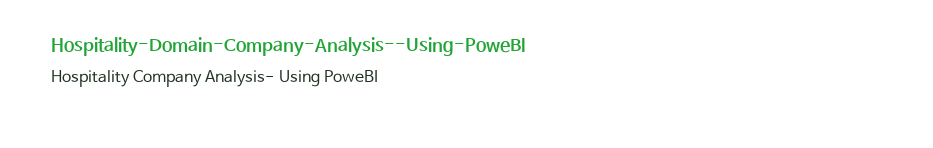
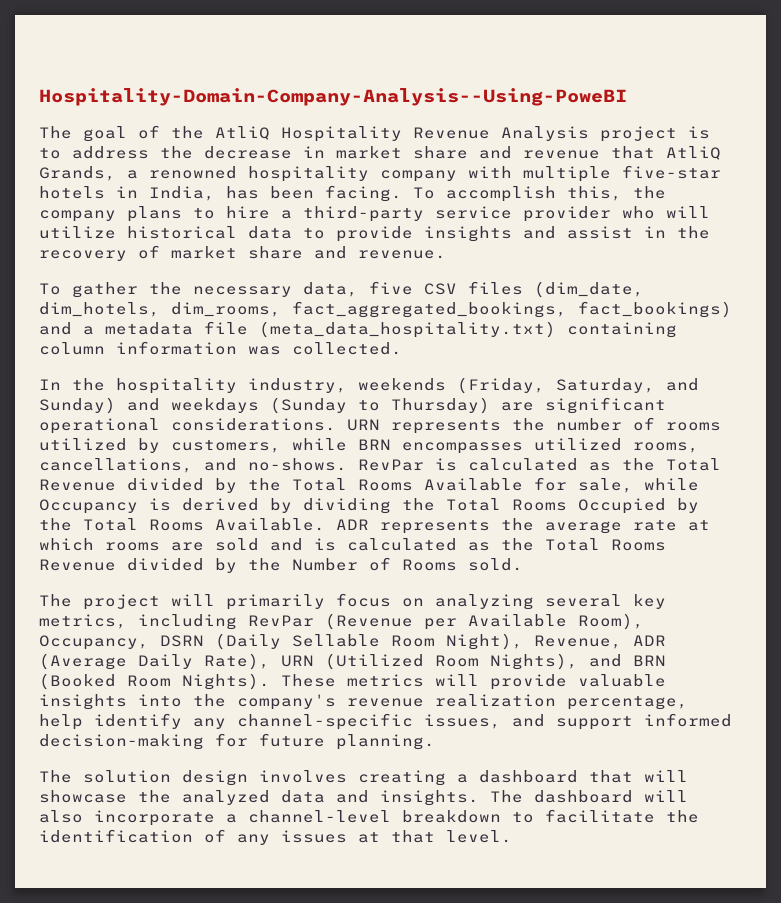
- Hospitality Company Analysis- Using PoweBI
+ The goal of the AtliQ Hospitality Revenue Analysis project is to address the decrease in market share and revenue that AtliQ Grands, a renowned hospitality company with multiple five-star hotels in India, has been facing. To accomplish this, the company plans to hire a third-party service provider who will utilize historical data to provide insights and assist in the recovery of market share and revenue.
+ To gather the necessary data, five CSV files (dim_date, dim_hotels, dim_rooms, fact_aggregated_bookings, fact_bookings) and a metadata file (meta_data_hospitality.txt) containing column information was collected.
+ In the hospitality industry, weekends (Friday, Saturday, and Sunday) and weekdays (Sunday to Thursday) are significant operational considerations. URN represents the number of rooms utilized by customers, while BRN encompasses utilized rooms, cancellations, and no-shows. RevPar is calculated as the Total Revenue divided by the Total Rooms Available for sale, while Occupancy is derived by dividing the Total Rooms Occupied by the Total Rooms Available. ADR represents the average rate at which rooms are sold and is calculated as the Total Rooms Revenue divided by the Number of Rooms sold.
+ The project will primarily focus on analyzing several key metrics, including RevPar (Revenue per Available Room), Occupancy, DSRN (Daily Sellable Room Night), Revenue, ADR (Average Daily Rate), URN (Utilized Room Nights), and BRN (Booked Room Nights). These metrics will provide valuable insights into the company's revenue realization percentage, help identify any channel-specific issues, and support informed decision-making for future planning.
+ The solution design involves creating a dashboard that will showcase the analyzed data and insights. The dashboard will also incorporate a channel-level breakdown to facilitate the identification of any issues at that level.

